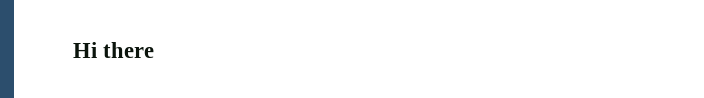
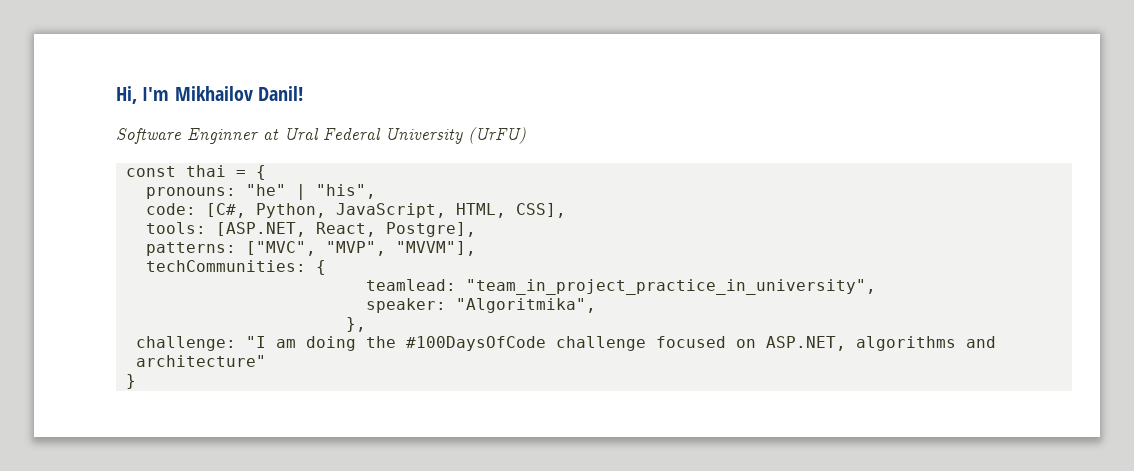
- Hi there
+ Hi, I'm Mikhailov Danil!
+ Software Enginner at Ural Federal University (UrFU)
+ const thai = {
+ pronouns: "he" | "his",
+ code: [C#, Python, JavaScript, HTML, CSS],
+ tools: [ASP.NET, React, Postgre],
+ patterns: ["MVC", "MVP", "MVVM"],
+ techCommunities: {
+ teamlead: "team_in_project_practice_in_university",
+ speaker: "Algoritmika",
+ },
+ challenge: "I am doing the #100DaysOfCode challenge focused on ASP.NET, algorithms and architecture"
+ }

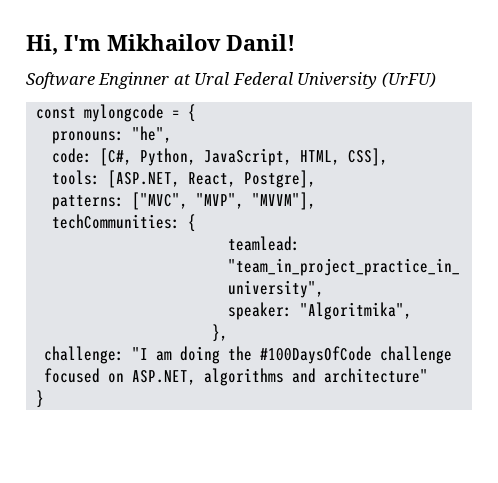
- const thai = {
+ const mylongcode = {
- pronouns: "he" | "his",
+ pronouns: "he",

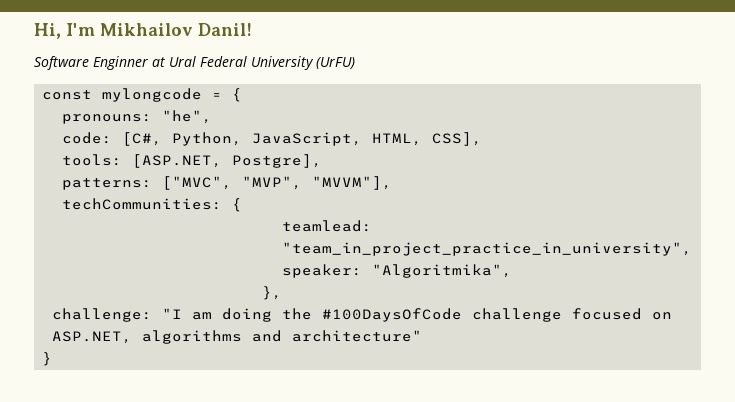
- tools: [ASP.NET, React, Postgre],
+ tools: [ASP.NET, Postgre],

